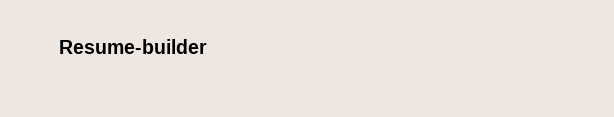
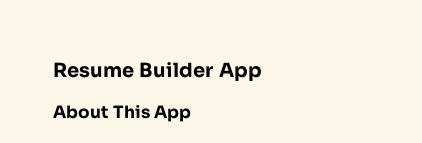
- Resume-builder
+ Resume Builder App
+ About This App

